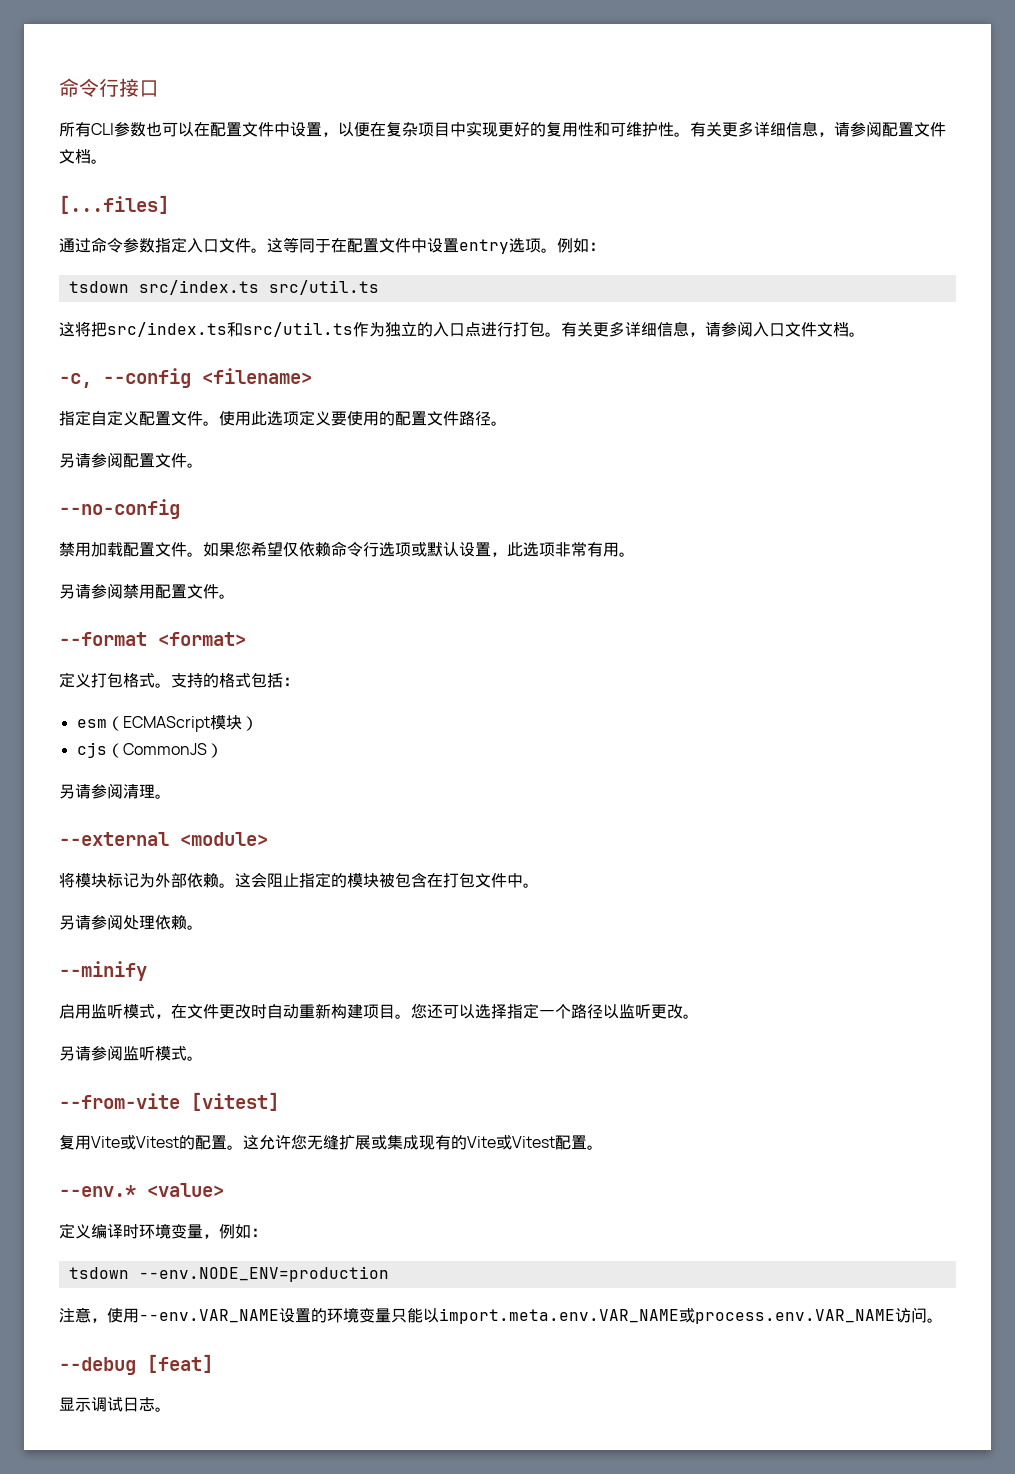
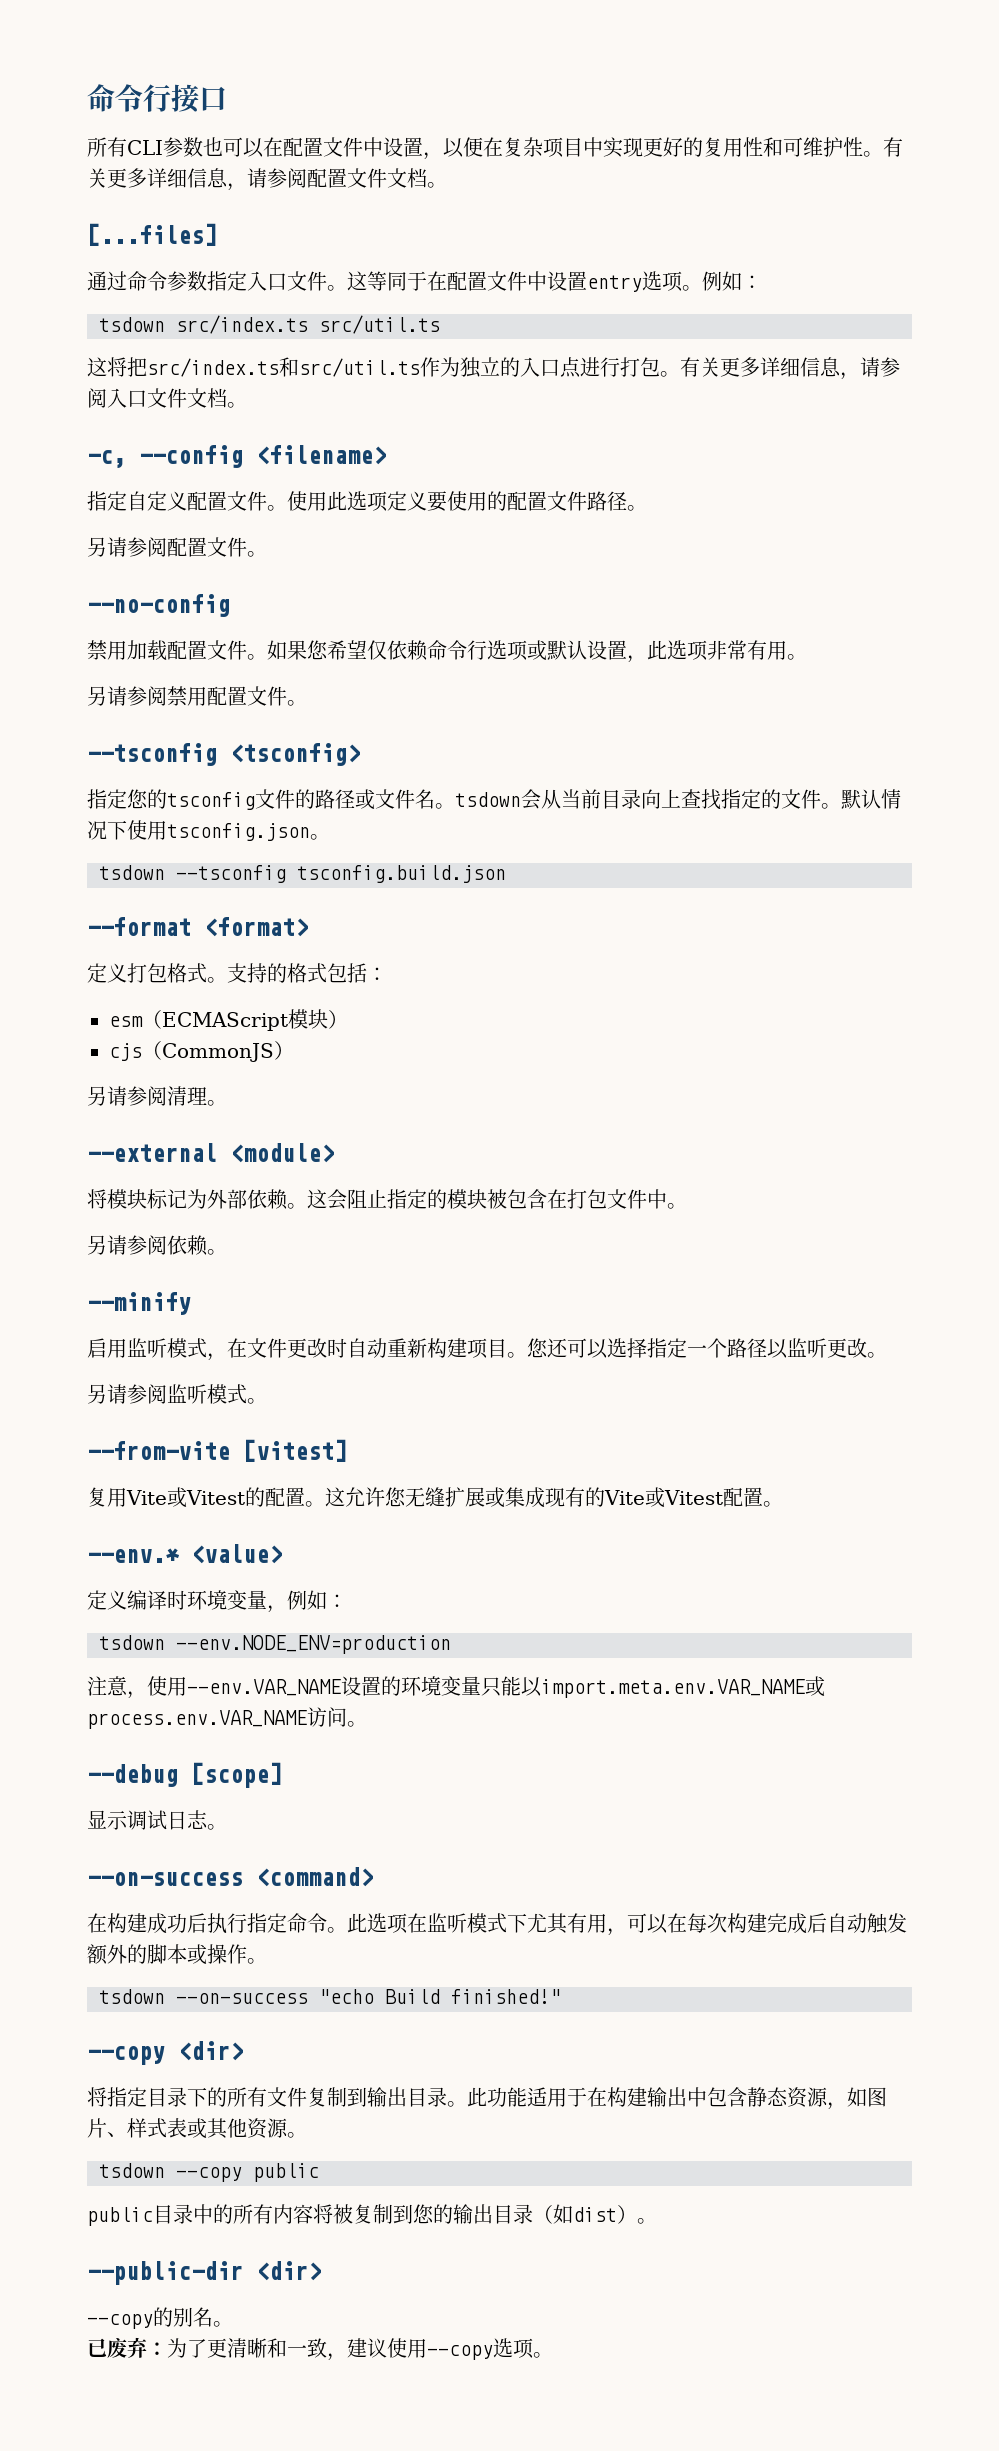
+ --tsconfig <tsconfig>
+ 指定您的tsconfig文件的路径或文件名。tsdown会从当前目录向上查找指定的文件。默认情况下使用tsconfig.json。
+ tsdown --tsconfig tsconfig.build.json
- 另请参阅处理依赖。
+ 另请参阅依赖。
- --debug [feat]
+ --debug [scope]
+ --on-success <command>
+ 在构建成功后执行指定命令。此选项在监听模式下尤其有用，可以在每次构建完成后自动触发额外的脚本或操作。
+ tsdown --on-success "echo Build finished!"
+ --copy <dir>
+ 将指定目录下的所有文件复制到输出目录。此功能适用于在构建输出中包含静态资源，如图片、样式表或其他资源。
+ tsdown --copy public
+ public目录中的所有内容将被复制到您的输出目录（如dist）。
+ --public-dir <dir>
+ --copy的别名。
+ 已废弃：为了更清晰和一致，建议使用--copy选项。

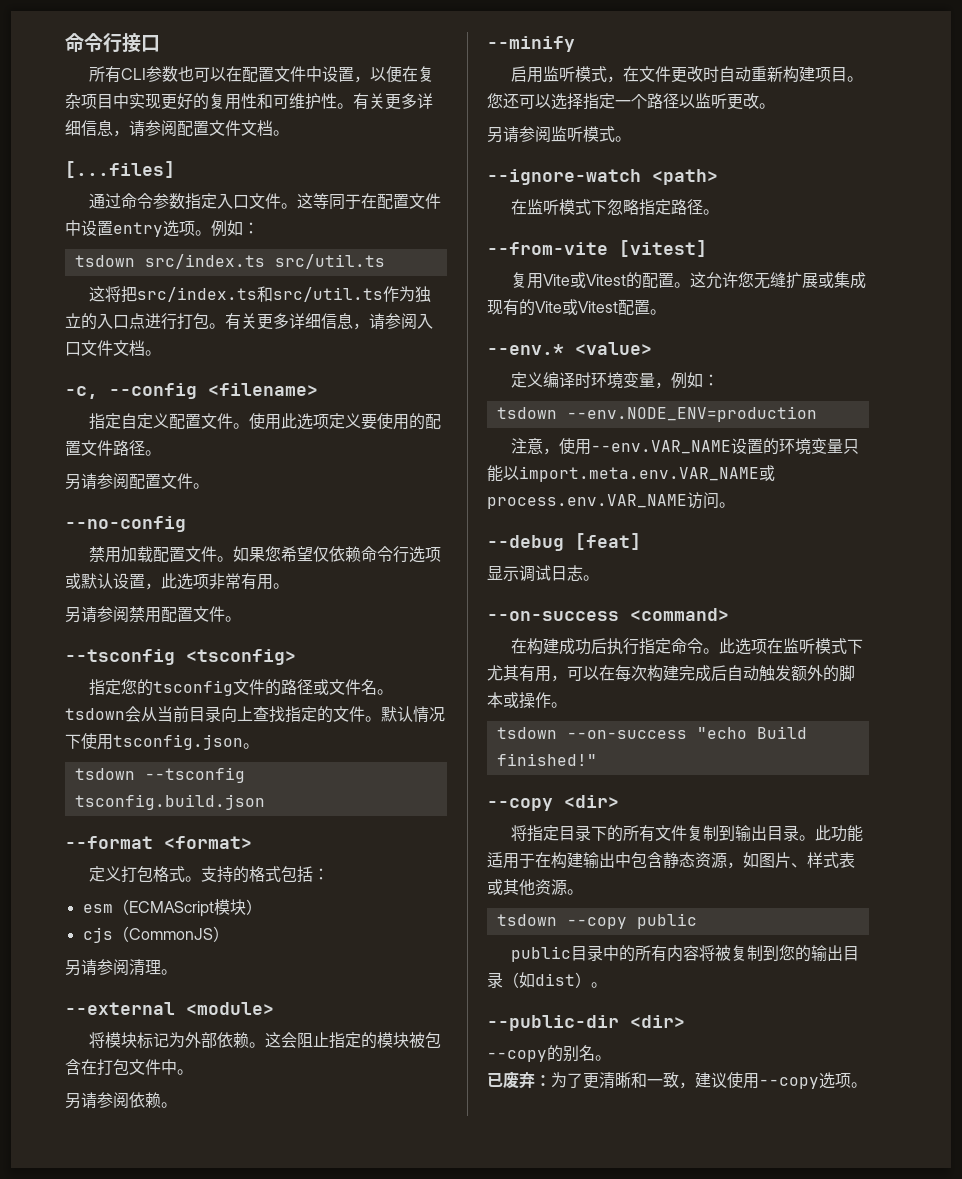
+ --ignore-watch <path>
+ 在监听模式下忽略指定路径。
- --debug [scope]
+ --debug [feat]

